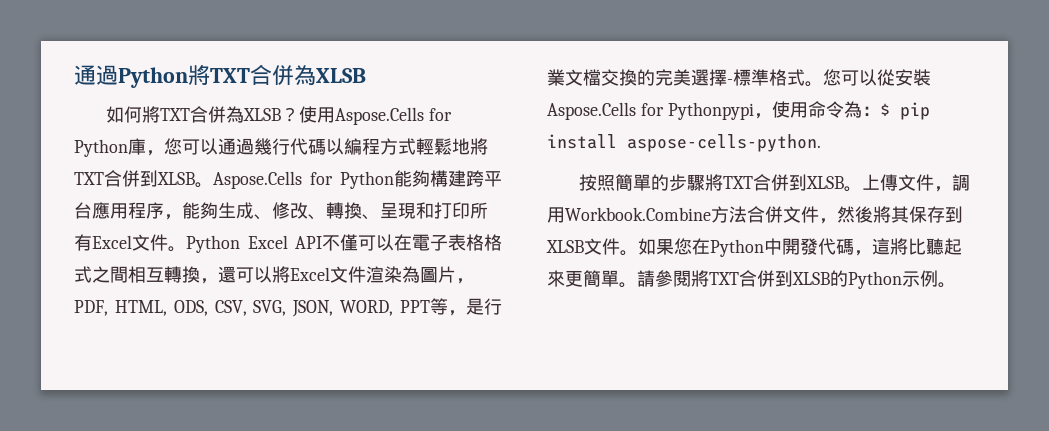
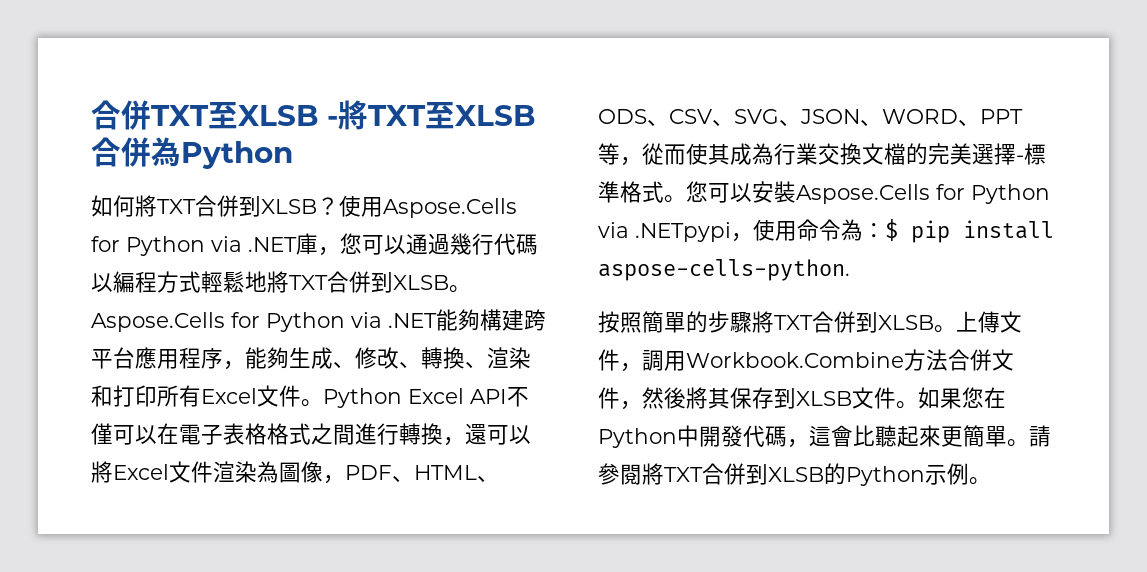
- 通過Python將TXT合併為XLSB
+ 合併TXT至XLSB -將TXT至XLSB合併為Python
- 如何將TXT合併為XLSB？
+ 如何將TXT合併到XLSB？
- 使用Aspose.Cells for Python庫，您可以通過幾行代碼以編程方式輕鬆地將TXT合併到XLSB。
+ 使用Aspose.Cells for Python via .NET庫，您可以通過幾行代碼以編程方式輕鬆地將TXT合併到XLSB。
- Aspose.Cells for Python能夠構建跨平台應用程序，能夠生成、修改、轉換、呈現和打印所有Excel文件。
+ Aspose.Cells for Python via .NET能夠構建跨平台應用程序，能夠生成、修改、轉換、渲染和打印所有Excel文件。
- Python Excel API不僅可以在電子表格格式之間相互轉換，還可以將Excel文件渲染為圖片，PDF, HTML, ODS, CSV, SVG, JSON, WORD, PPT等，是行業文檔交換的完美選擇-標準格式。
+ Python Excel API不僅可以在電子表格格式之間進行轉換，還可以將Excel文件渲染為圖像，PDF、HTML、ODS、CSV、SVG、JSON、WORD、PPT等，從而使其成為行業交換文檔的完美選擇-標準格式。
- 您可以從安裝Aspose.Cells for Pythonpypi，使用命令為：$ pip install aspose-cells-python.
+ 您可以安裝Aspose.Cells for Python via .NETpypi，使用命令為：$ pip install aspose-cells-python.
- 如果您在Python中開發代碼，這將比聽起來更簡單。
+ 如果您在Python中開發代碼，這會比聽起來更簡單。

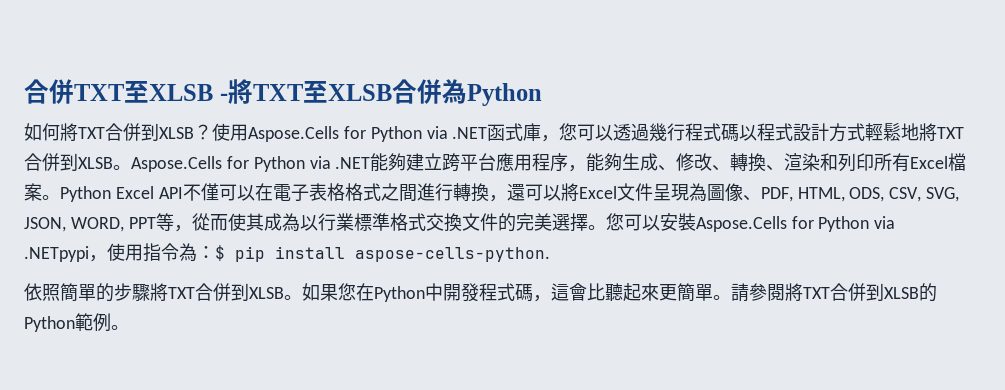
- 使用Aspose.Cells for Python via .NET庫，您可以通過幾行代碼以編程方式輕鬆地將TXT合併到XLSB。
+ 使用Aspose.Cells for Python via .NET函式庫，您可以透過幾行程式碼以程式設計方式輕鬆地將TXT合併到XLSB。
- Aspose.Cells for Python via .NET能夠構建跨平台應用程序，能夠生成、修改、轉換、渲染和打印所有Excel文件。
+ Aspose.Cells for Python via .NET能夠建立跨平台應用程序，能夠生成、修改、轉換、渲染和列印所有Excel檔案。
- Python Excel API不僅可以在電子表格格式之間進行轉換，還可以將Excel文件渲染為圖像，PDF、HTML、ODS、CSV、SVG、JSON、WORD、PPT等，從而使其成為行業交換文檔的完美選擇-標準格式。
+ Python Excel API不僅可以在電子表格格式之間進行轉換，還可以將Excel文件呈現為圖像、PDF, HTML, ODS, CSV, SVG, JSON, WORD, PPT等，從而使其成為以行業標準格式交換文件的完美選擇。
- 您可以安裝Aspose.Cells for Python via .NETpypi，使用命令為：$ pip install aspose-cells-python.
+ 您可以安裝Aspose.Cells for Python via .NETpypi，使用指令為：$ pip install aspose-cells-python.
- 按照簡單的步驟將TXT合併到XLSB。
+ 依照簡單的步驟將TXT合併到XLSB。
- 上傳文件，調用Workbook.Combine方法合併文件，然後將其保存到XLSB文件。
- 如果您在Python中開發代碼，這會比聽起來更簡單。
+ 如果您在Python中開發程式碼，這會比聽起來更簡單。
- 請參閱將TXT合併到XLSB的Python示例。
+ 請參閱將TXT合併到XLSB的Python範例。

